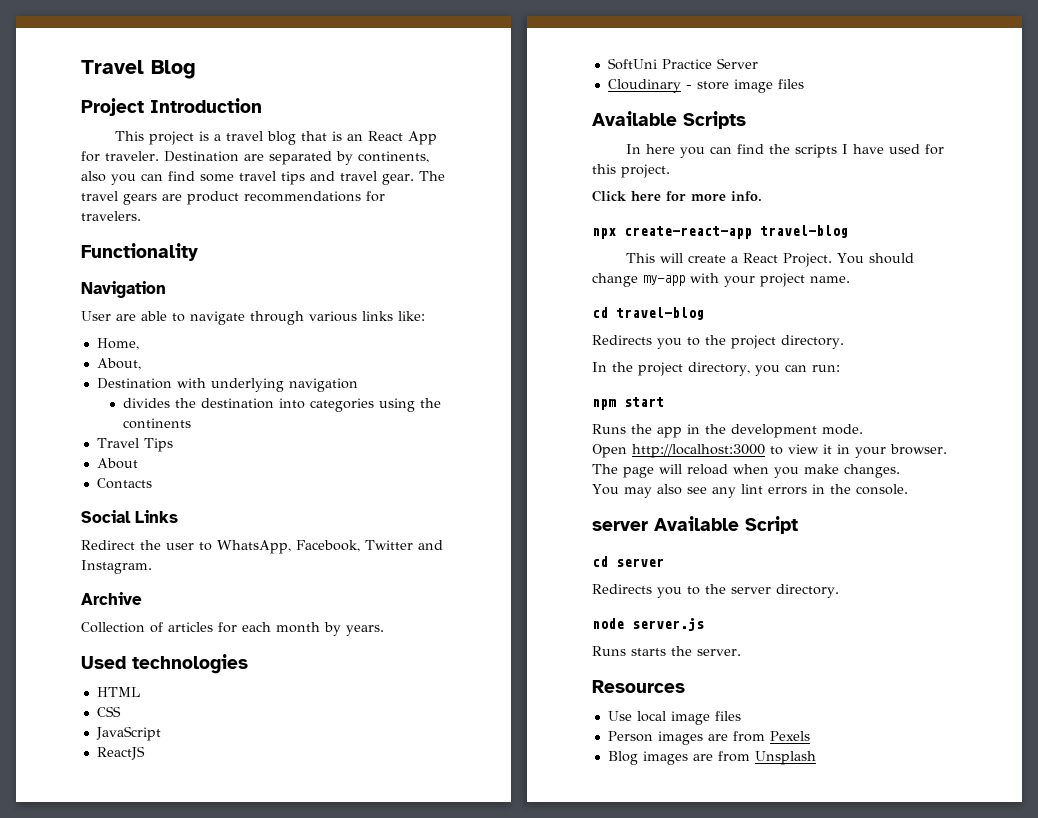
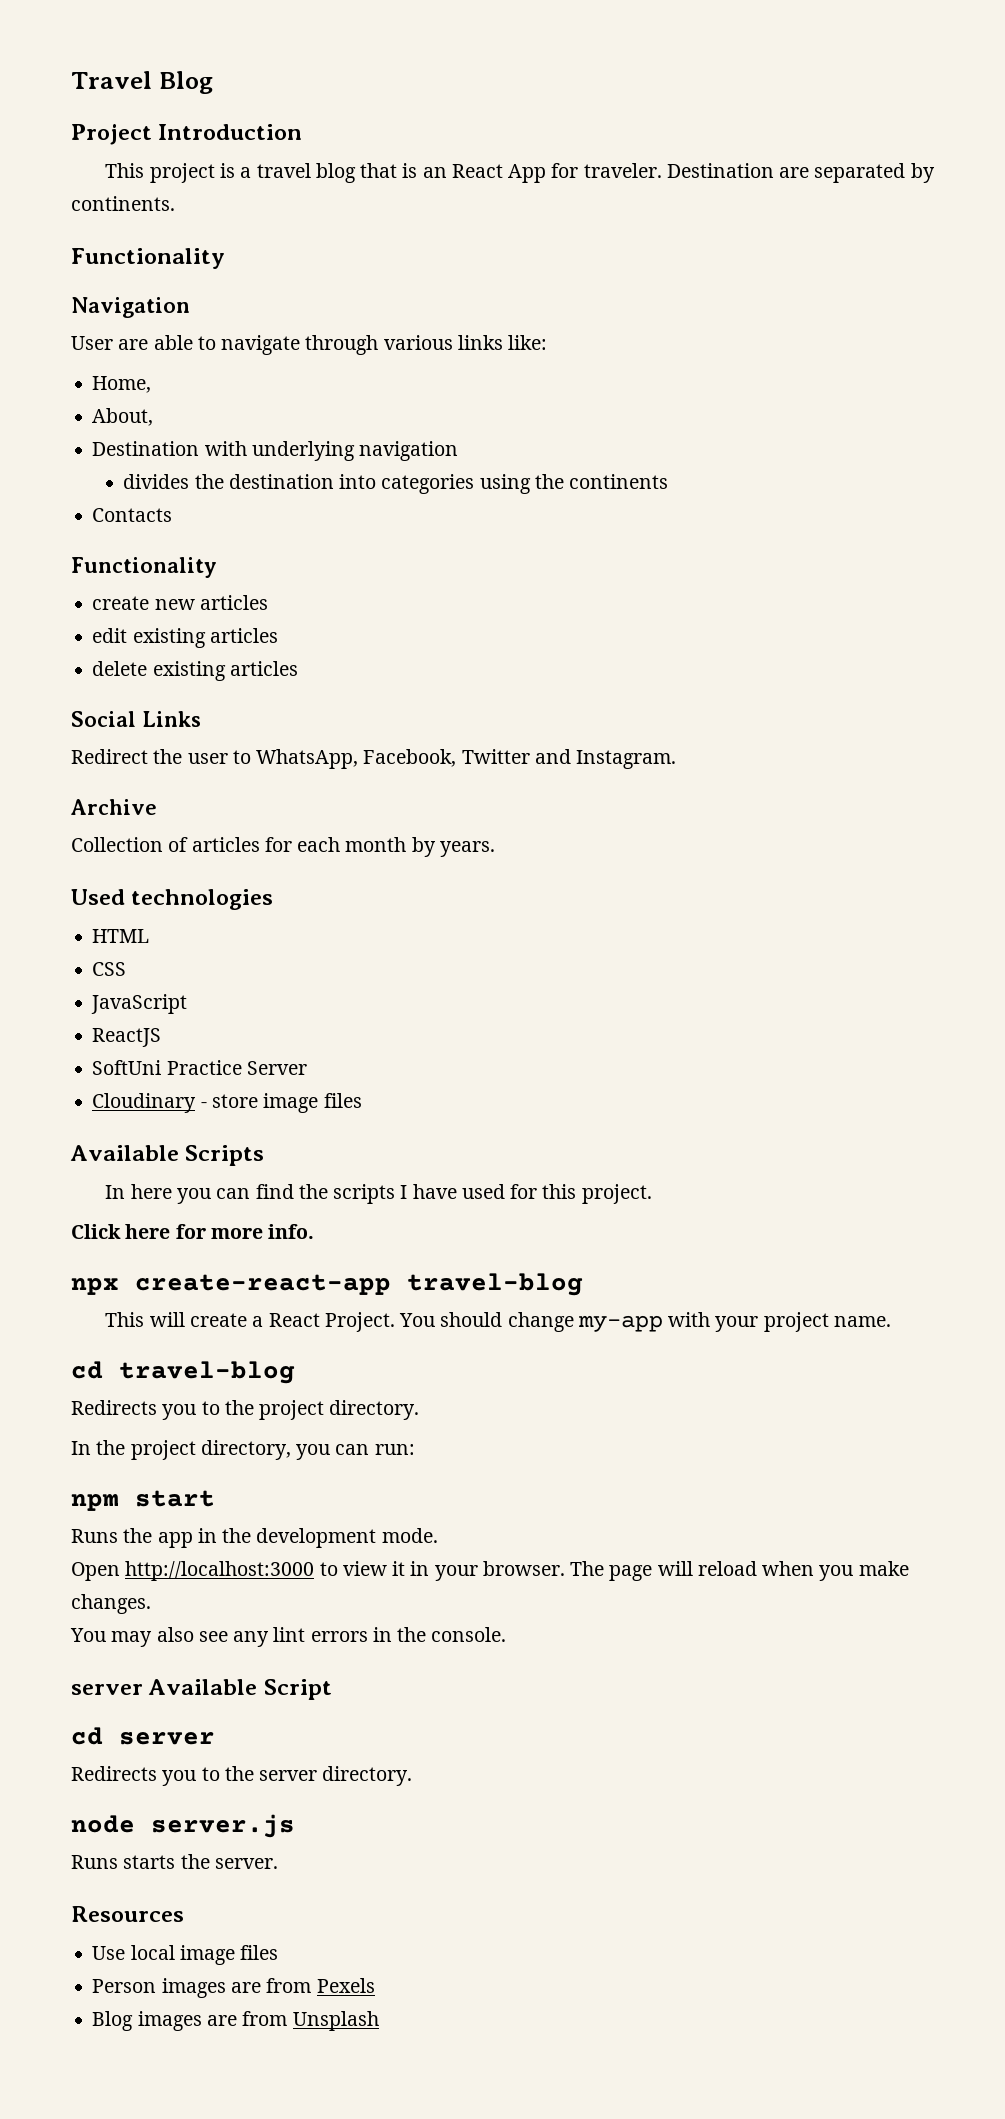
- Destination are separated by continents, also you can find some travel tips and travel gear. The travel gears are product recommendations for travelers.
+ Destination are separated by continents.
- Travel Tips
- About
  Contacts
+ Functionality
+ create new articles
+ edit existing articles
+ delete existing articles

